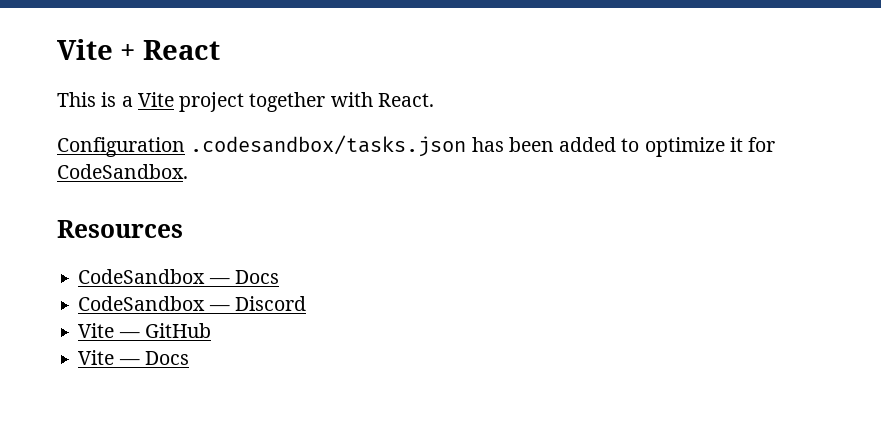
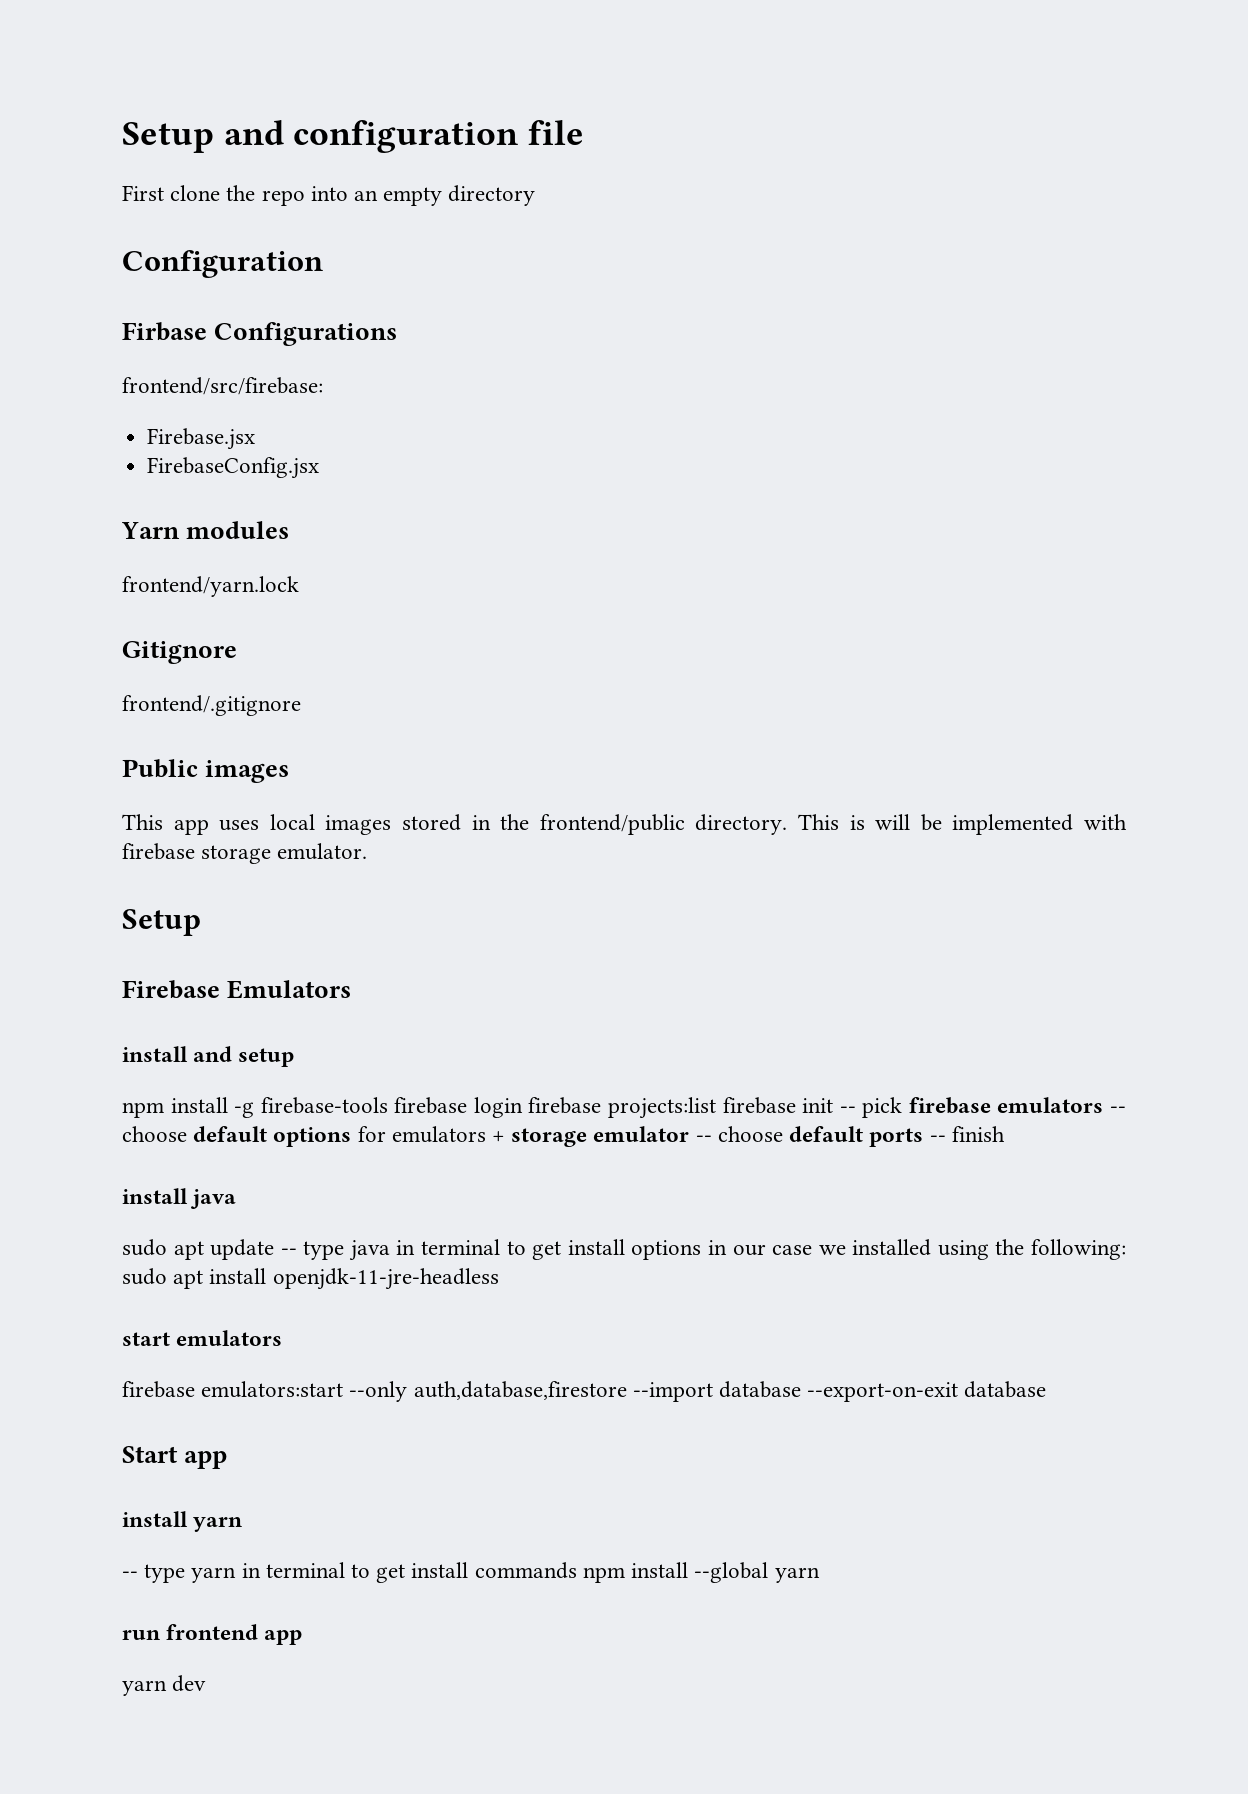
- Vite + React
- This is a Vite project together with React.
- Configuration .codesandbox/tasks.json has been added to optimize it for CodeSandbox.
- Resources
- CodeSandbox — Docs
- CodeSandbox — Discord
- Vite — GitHub
- Vite — Docs
+ Setup and configuration file
+ First clone the repo into an empty directory
+ Configuration
+ Firbase Configurations
+ frontend/src/firebase:
+ Firebase.jsx
+ FirebaseConfig.jsx
+ Yarn modules
+ frontend/yarn.lock
+ Gitignore
+ frontend/.gitignore
+ Public images
+ This app uses local images stored in the frontend/public directory. This is will be implemented with firebase storage emulator.
+ Setup
+ Firebase Emulators
+ install and setup
+ npm install -g firebase-tools firebase login firebase projects:list firebase init -- pick firebase emulators -- choose default options for emulators + storage emulator -- choose default ports -- finish
+ install java
+ sudo apt update -- type java in terminal to get install options in our case we installed using the following: sudo apt install openjdk-11-jre-headless
+ start emulators
+ firebase emulators:start --only auth,database,firestore --import database --export-on-exit database
+ Start app
+ install yarn
+ -- type yarn in terminal to get install commands npm install --global yarn
+ run frontend app
+ yarn dev

